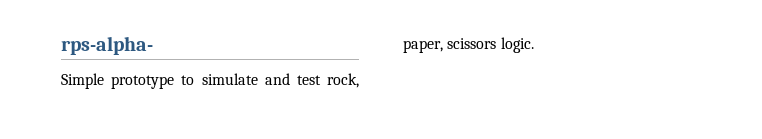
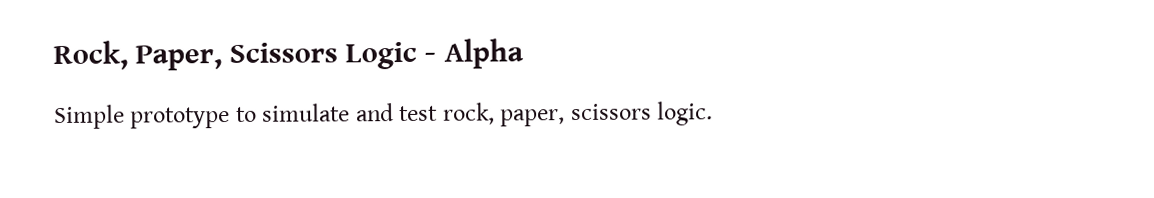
- rps-alpha-
+ Rock, Paper, Scissors Logic - Alpha

